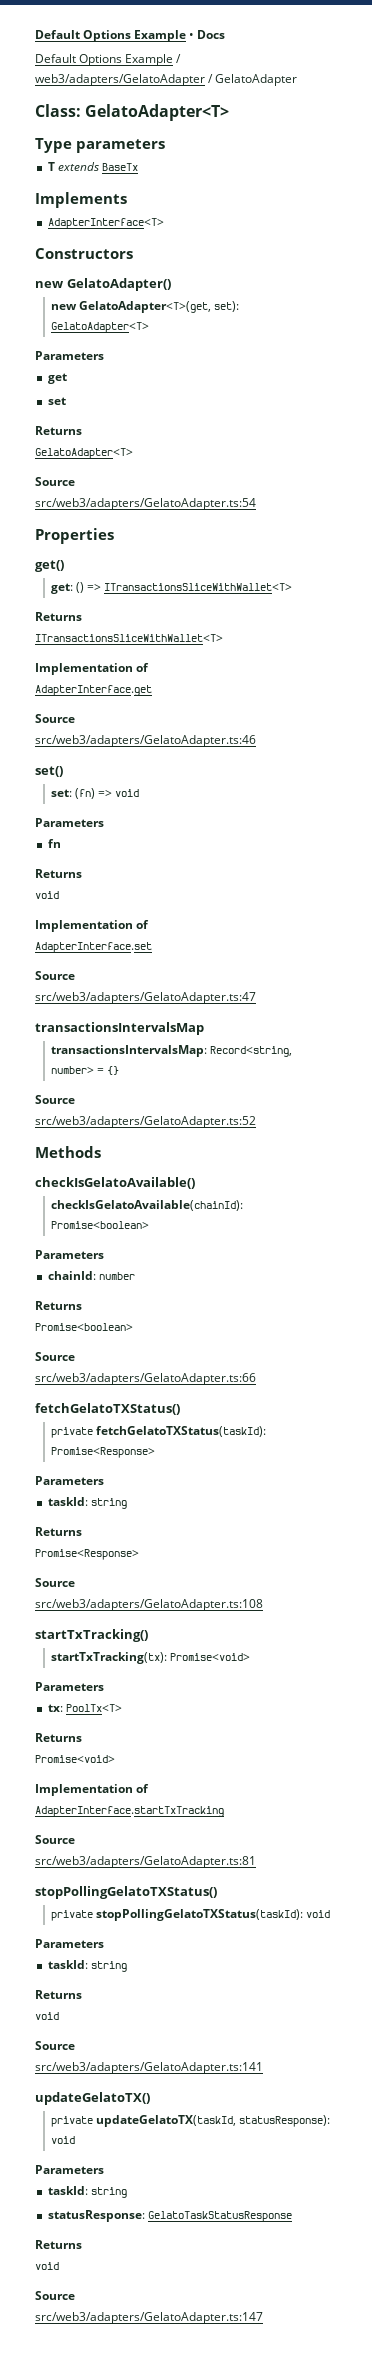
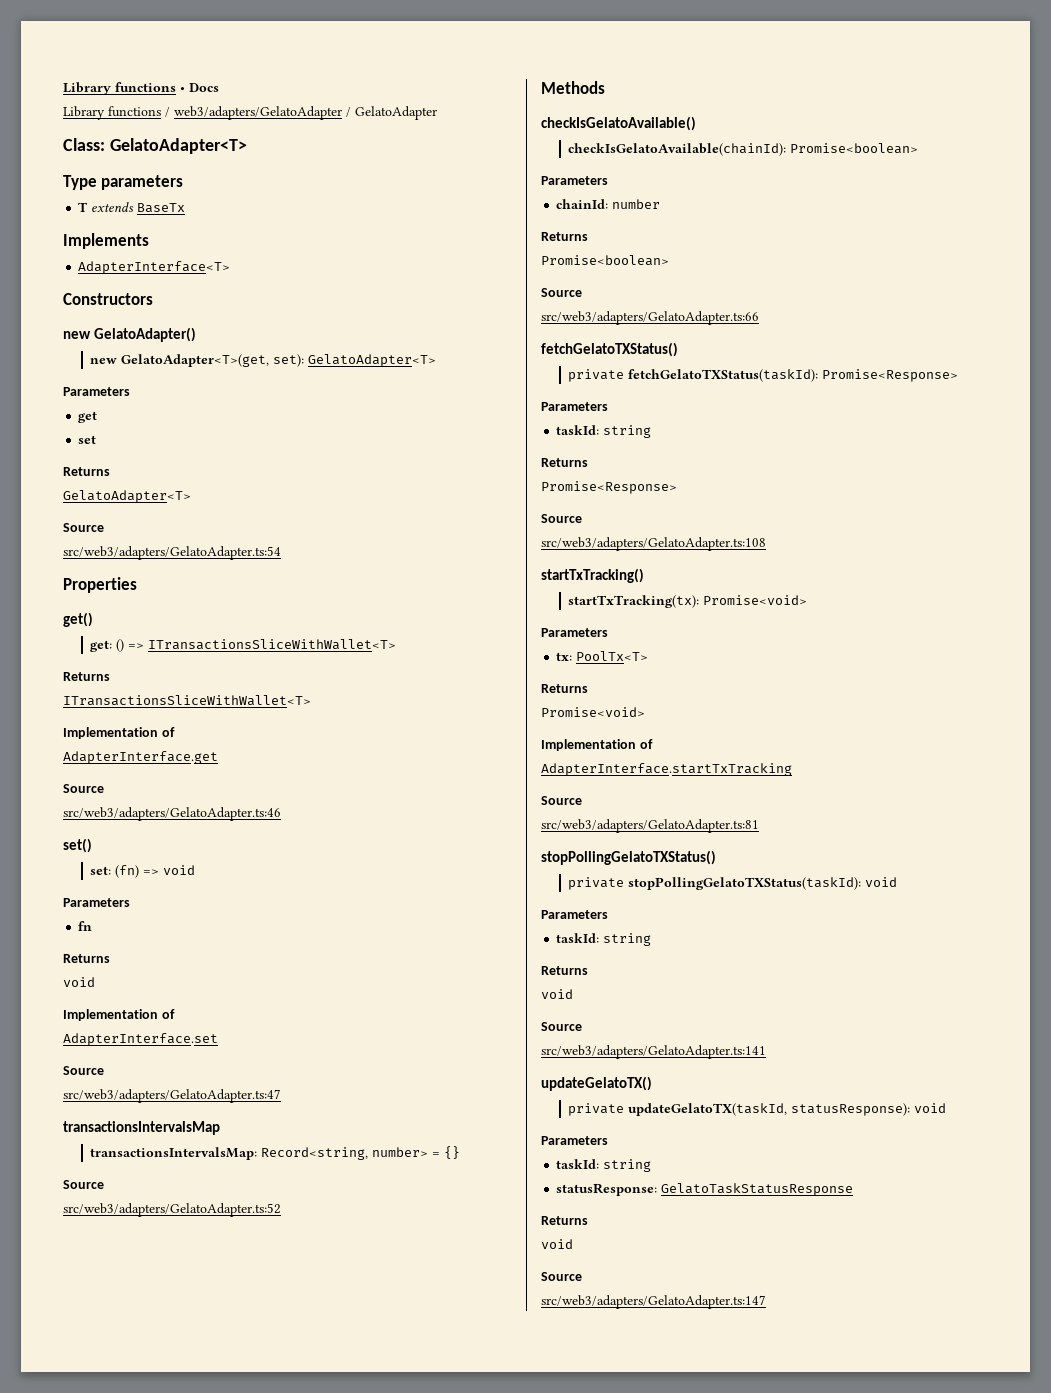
- Default Options Example • Docs
+ Library functions • Docs
- Default Options Example / web3/adapters/GelatoAdapter / GelatoAdapter
+ Library functions / web3/adapters/GelatoAdapter / GelatoAdapter

